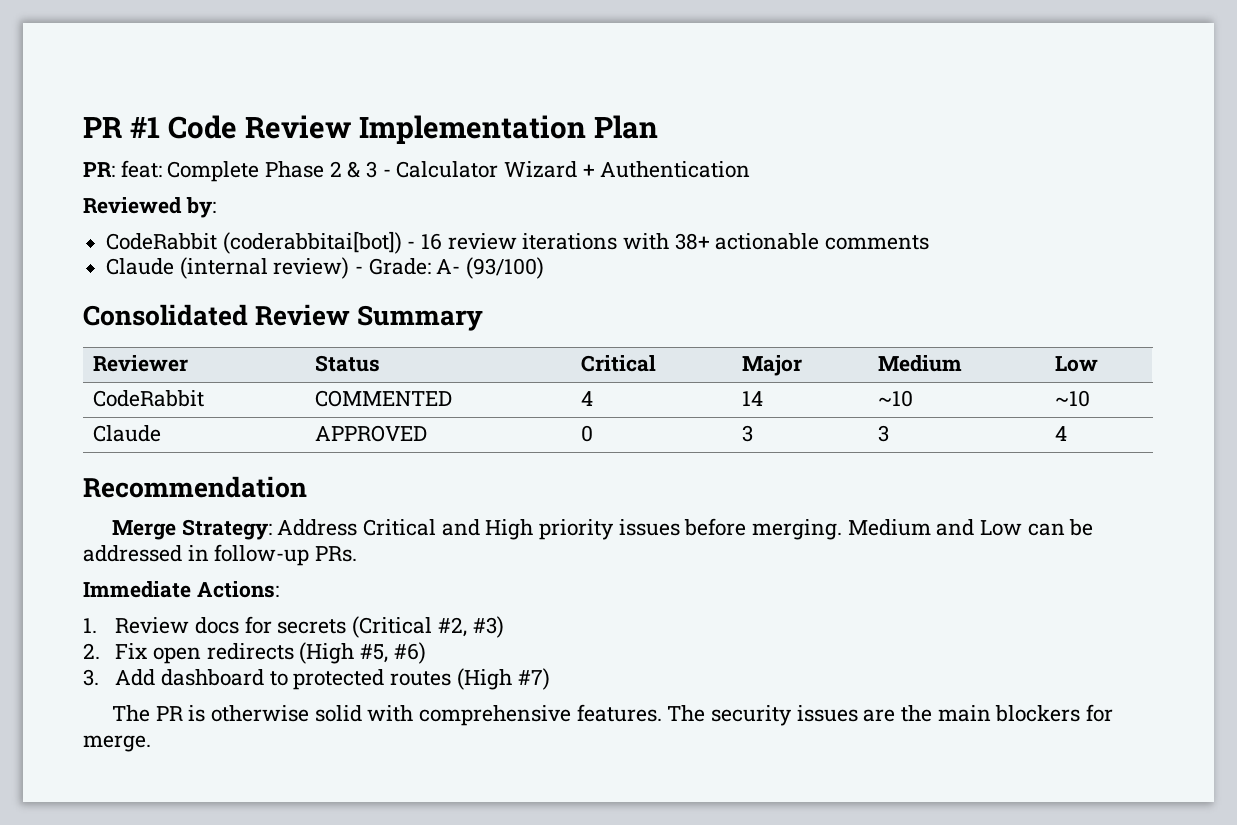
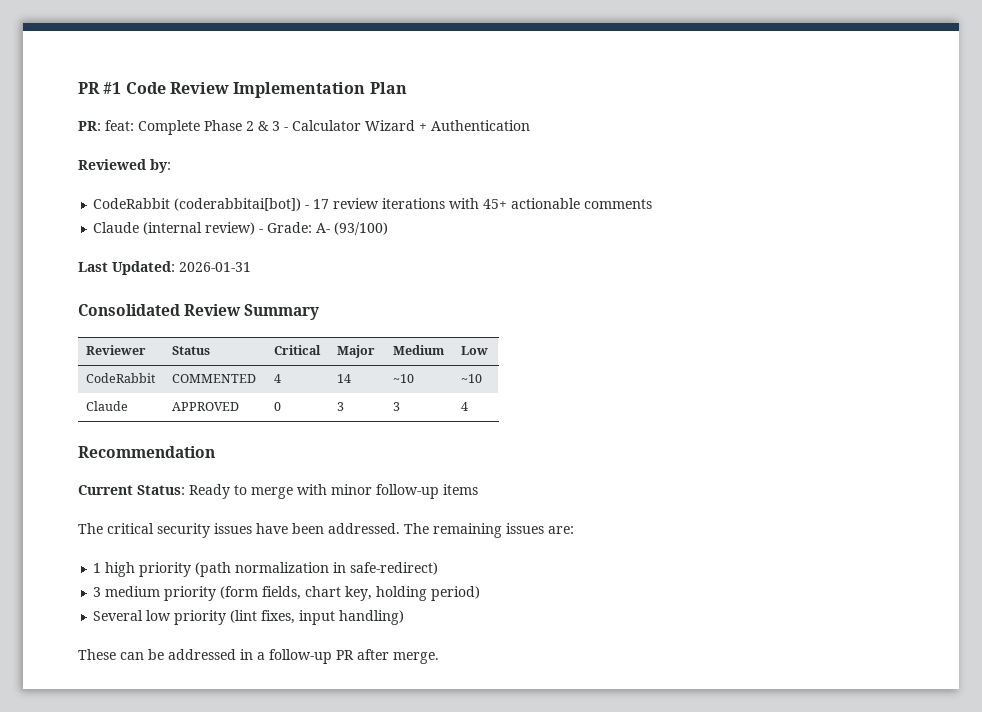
- CodeRabbit (coderabbitai[bot]) - 16 review iterations with 38+ actionable comments
+ CodeRabbit (coderabbitai[bot]) - 17 review iterations with 45+ actionable comments
+ Last Updated: 2026-01-31
- Merge Strategy: Address Critical and High priority issues before merging. Medium and Low can be addressed in follow-up PRs.
- Immediate Actions:
- 1. Review docs for secrets (Critical #2, #3)
- 2. Fix open redirects (High #5, #6)
- 3. Add dashboard to protected routes (High #7)
- The PR is otherwise solid with comprehensive features. The security issues are the main blockers for merge.
+ Current Status: Ready to merge with minor follow-up items
+ The critical security issues have been addressed. The remaining issues are:
+ 1 high priority (path normalization in safe-redirect)
+ 3 medium priority (form fields, chart key, holding period)
+ Several low priority (lint fixes, input handling)
+ These can be addressed in a follow-up PR after merge.

